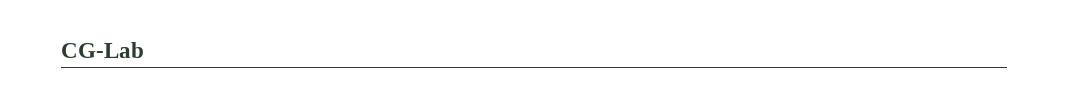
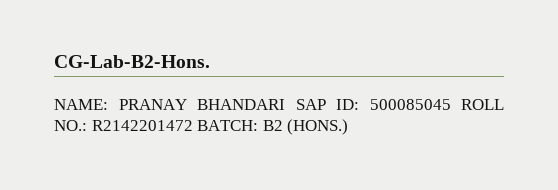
- CG-Lab
+ CG-Lab-B2-Hons.
+ NAME: PRANAY BHANDARI SAP ID: 500085045 ROLL NO.: R2142201472 BATCH: B2 (HONS.)

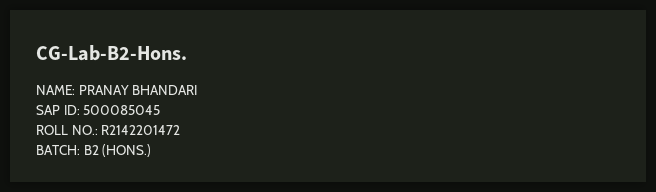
- NAME: PRANAY BHANDARI SAP ID: 500085045 ROLL NO.: R2142201472 BATCH: B2 (HONS.)
+ NAME: PRANAY BHANDARI
+ SAP ID: 500085045
+ ROLL NO.: R2142201472
+ BATCH: B2 (HONS.)

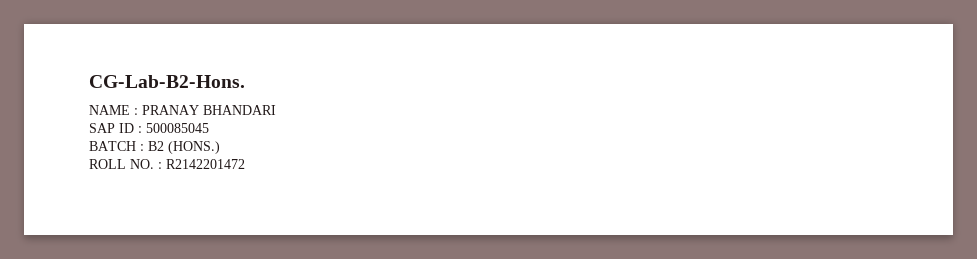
- NAME: PRANAY BHANDARI
+ NAME : PRANAY BHANDARI
- SAP ID: 500085045
+ SAP ID : 500085045
- ROLL NO.: R2142201472
- BATCH: B2 (HONS.)
+ BATCH : B2 (HONS.)
+ ROLL NO. : R2142201472

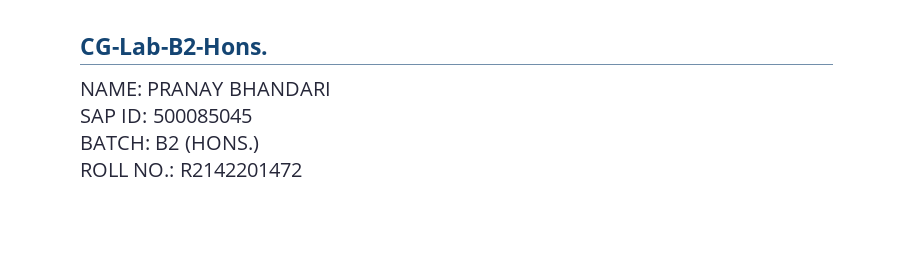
- NAME : PRANAY BHANDARI
+ NAME: PRANAY BHANDARI
- SAP ID : 500085045
+ SAP ID: 500085045
- BATCH : B2 (HONS.)
+ BATCH: B2 (HONS.)
- ROLL NO. : R2142201472
+ ROLL NO.: R2142201472

